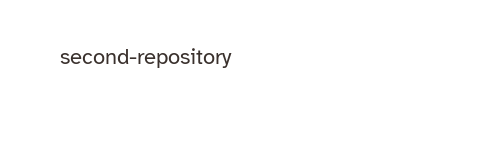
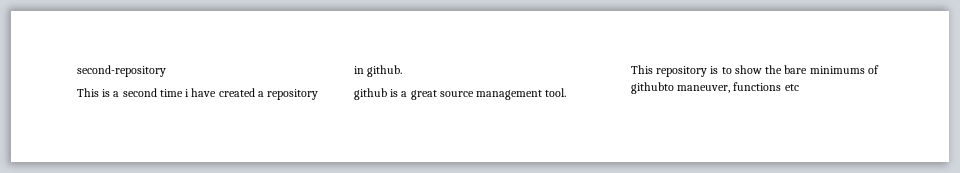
+ This is a second time i have created a repository in github.
+ github is a great source management tool.
+ This repository is to show the bare minimums of githubto maneuver, functions etc

